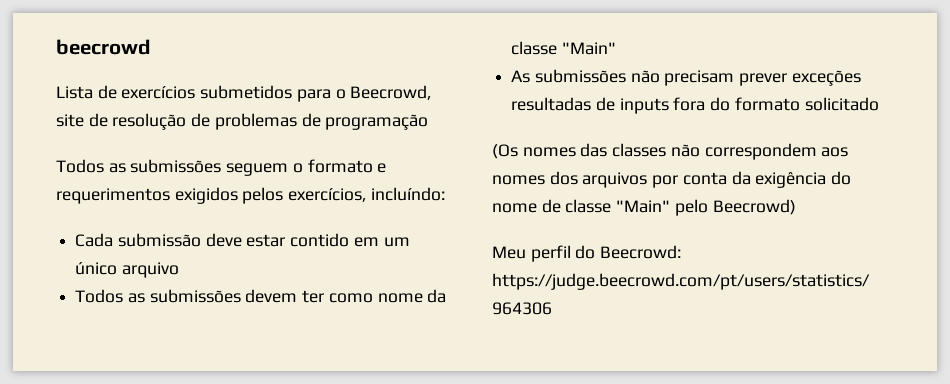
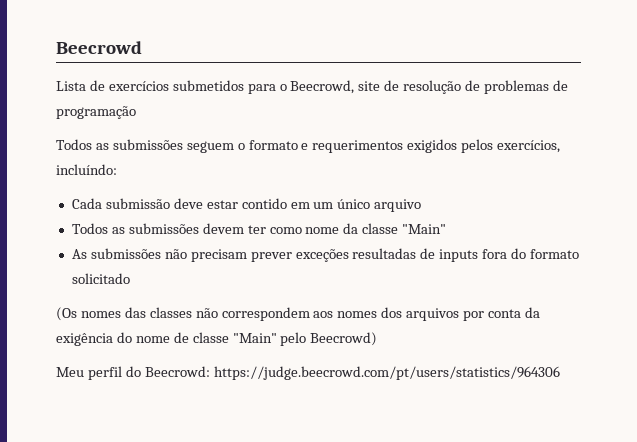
- beecrowd
+ Beecrowd

